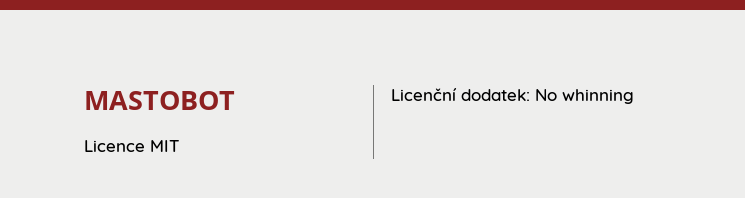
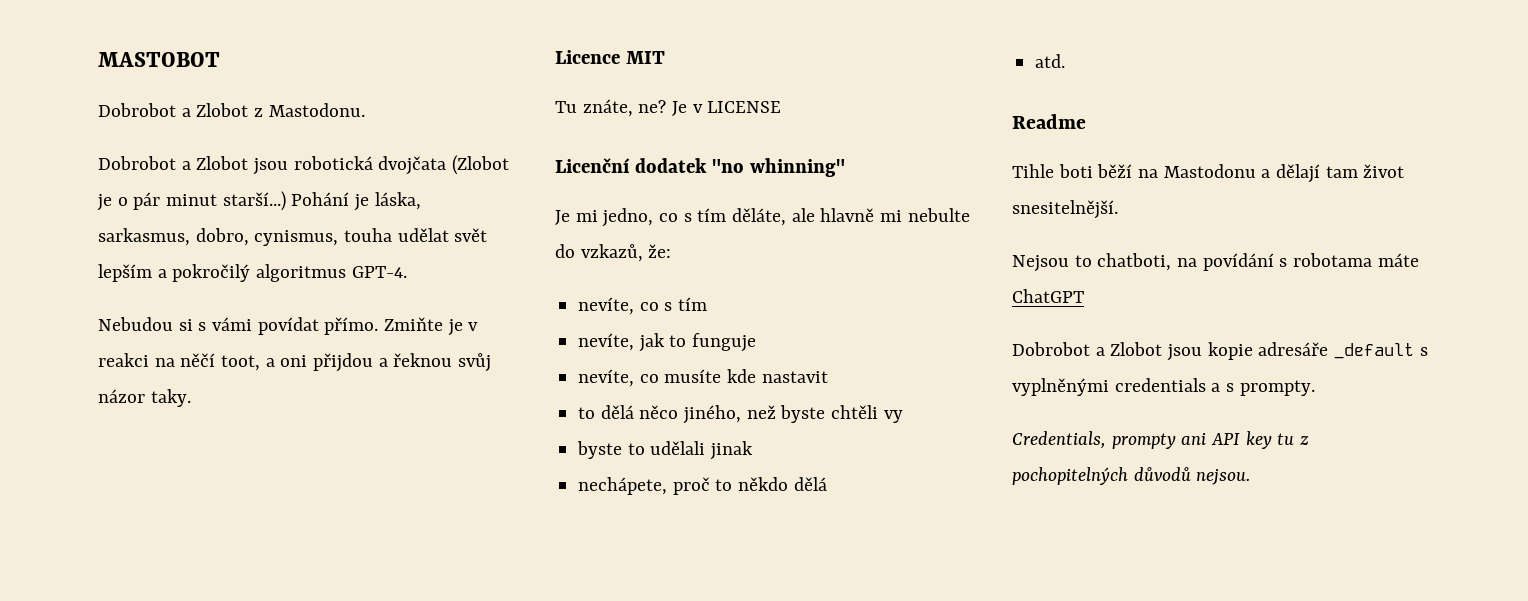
+ Dobrobot a Zlobot z Mastodonu.
+ Dobrobot a Zlobot jsou robotická dvojčata (Zlobot je o pár minut starší...) Pohání je láska, sarkasmus, dobro, cynismus, touha udělat svět lepším a pokročilý algoritmus GPT-4.
+ Nebudou si s vámi povídat přímo. Zmiňte je v reakci na něčí toot, a oni přijdou a řeknou svůj názor taky.
  Licence MIT
- Licenční dodatek: No whinning
+ Tu znáte, ne? Je v LICENSE
+ Licenční dodatek "no whinning"
+ Je mi jedno, co s tím děláte, ale hlavně mi nebulte do vzkazů, že:
+ nevíte, co s tím
+ nevíte, jak to funguje
+ nevíte, co musíte kde nastavit
+ to dělá něco jiného, než byste chtěli vy
+ byste to udělali jinak
+ nechápete, proč to někdo dělá
+ atd.
+ Readme
+ Tihle boti běží na Mastodonu a dělají tam život snesitelnější.
+ Nejsou to chatboti, na povídání s robotama máte ChatGPT
+ Dobrobot a Zlobot jsou kopie adresáře _default s vyplněnými credentials a s prompty.
+ Credentials, prompty ani API key tu z pochopitelných důvodů nejsou.

